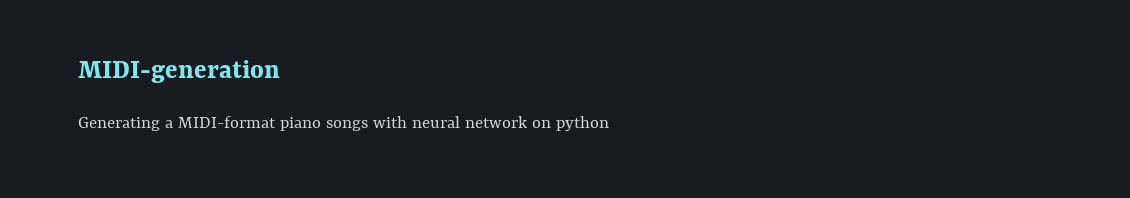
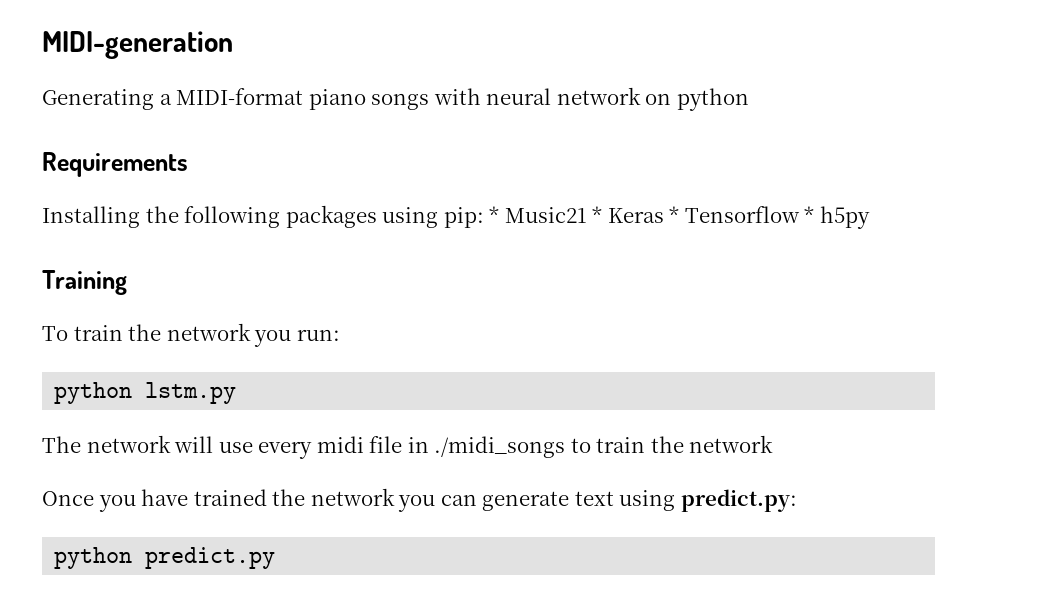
+ Requirements
+ Installing the following packages using pip: * Music21 * Keras * Tensorflow * h5py
+ Training
+ To train the network you run:
+ python lstm.py
+ The network will use every midi file in ./midi_songs to train the network
+ Once you have trained the network you can generate text using predict.py:
+ python predict.py

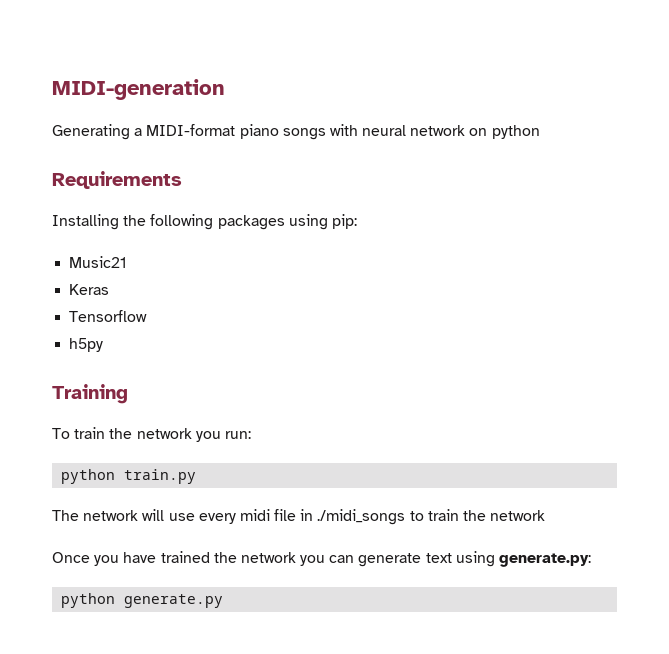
- Installing the following packages using pip: * Music21 * Keras * Tensorflow * h5py
+ Installing the following packages using pip:
+ Music21
+ Keras
+ Tensorflow
+ h5py
- python lstm.py
+ python train.py
- Once you have trained the network you can generate text using predict.py:
- python predict.py
+ Once you have trained the network you can generate text using generate.py:
+ python generate.py

